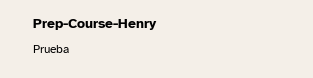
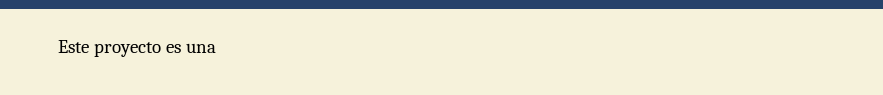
- Prep-Course-Henry
- Prueba
+ Este proyecto es una

